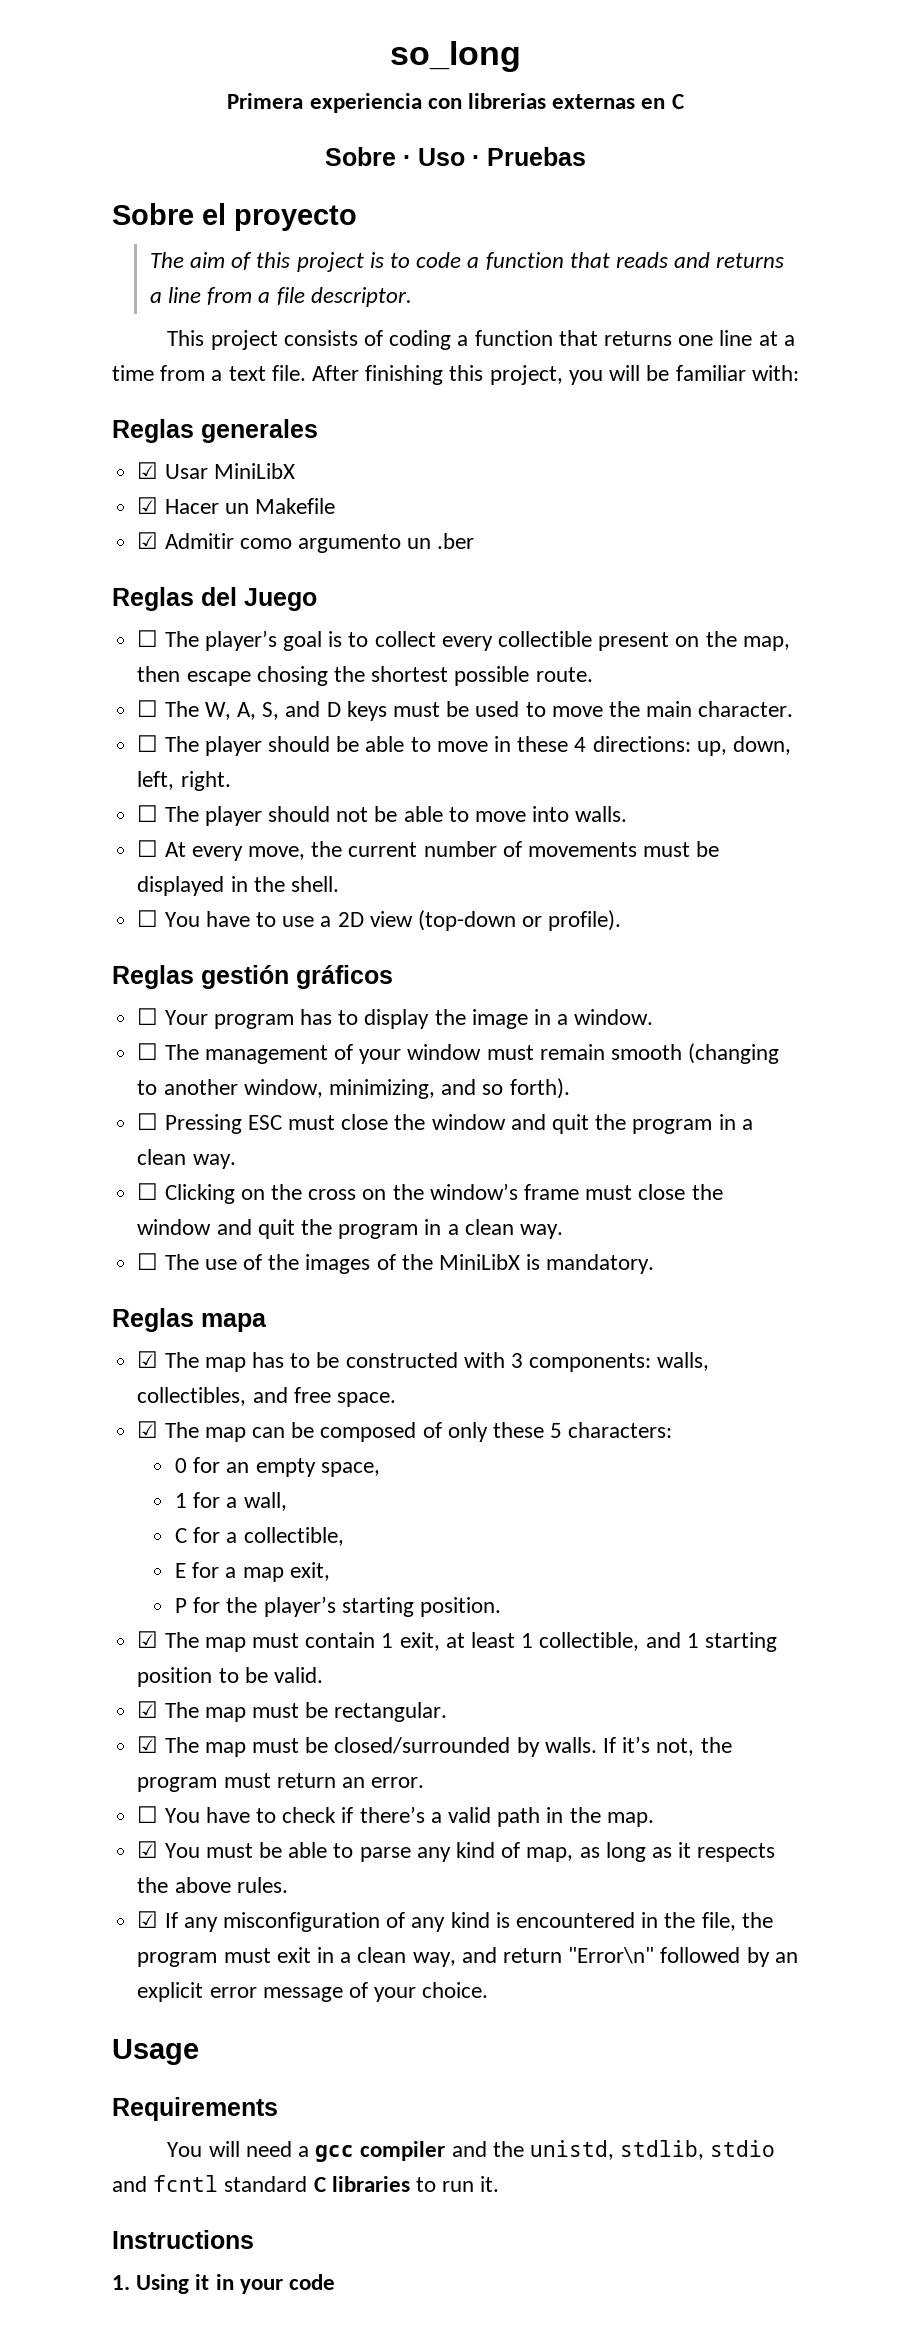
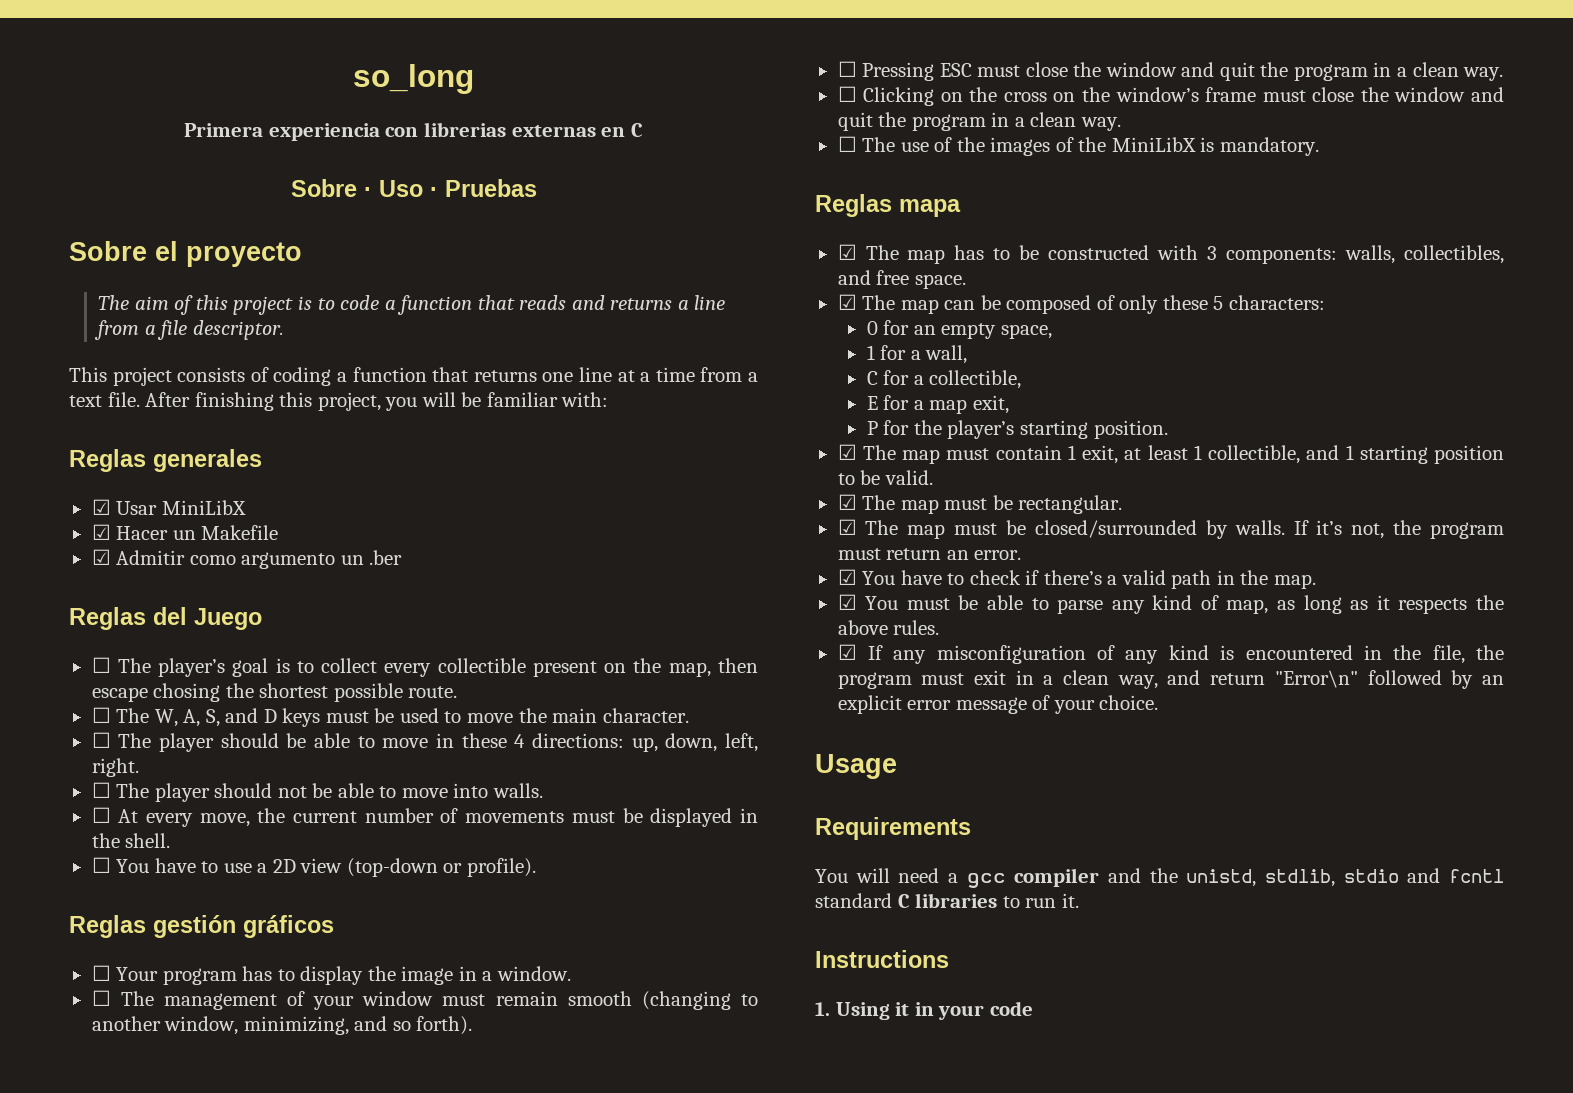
- ☐ You have to check if there’s a valid path in the map.
+ ☑ You have to check if there’s a valid path in the map.

